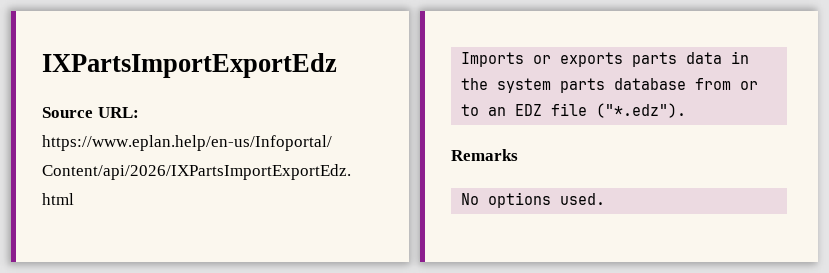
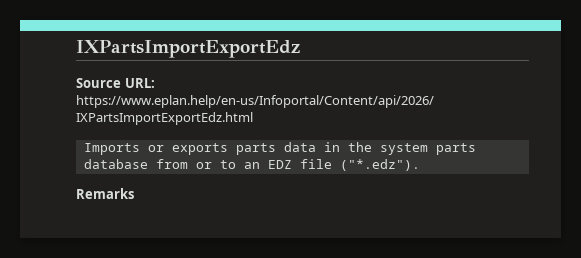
- No options used.

